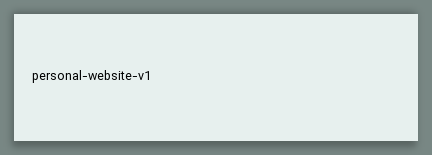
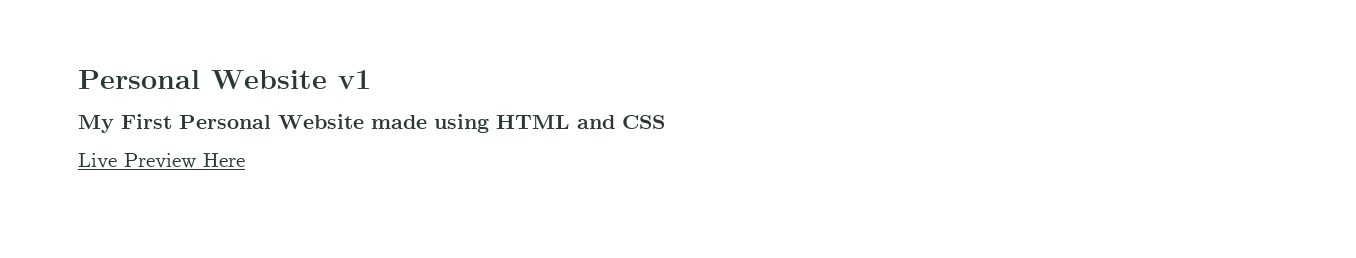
- personal-website-v1
+ Personal Website v1
+ My First Personal Website made using HTML and CSS
+ Live Preview Here

